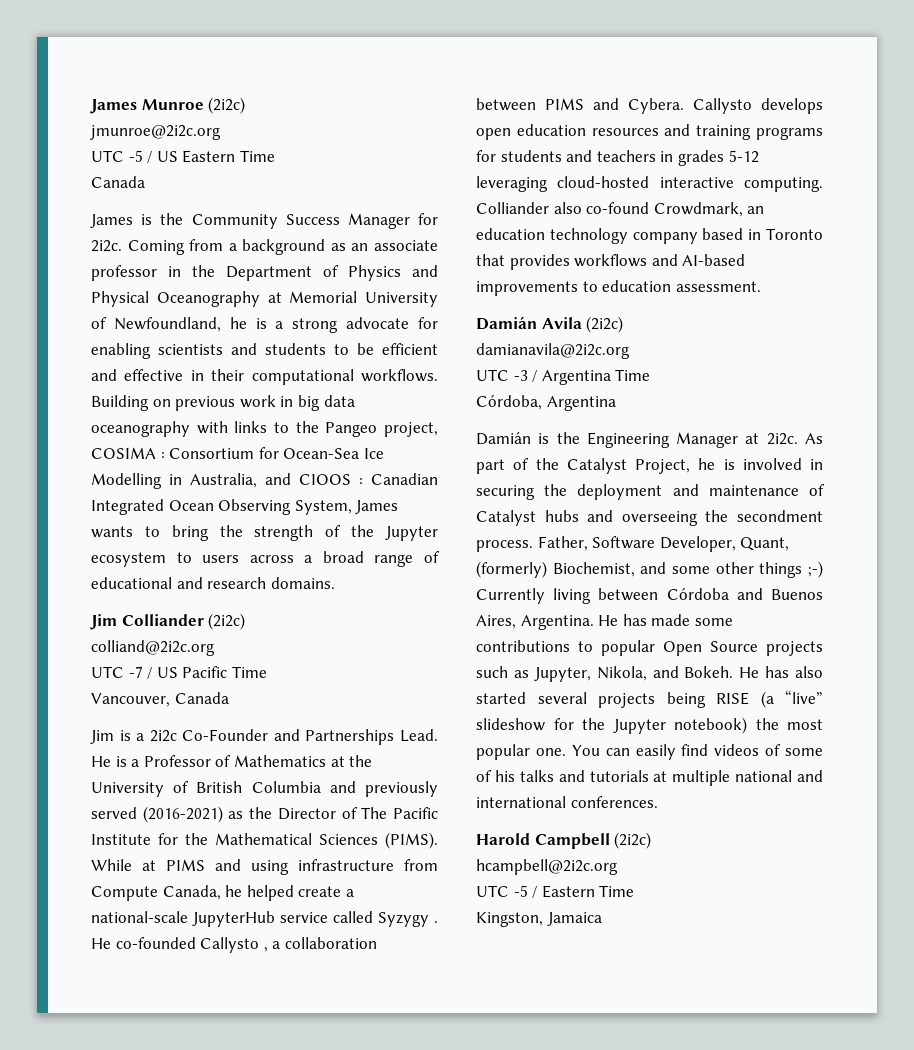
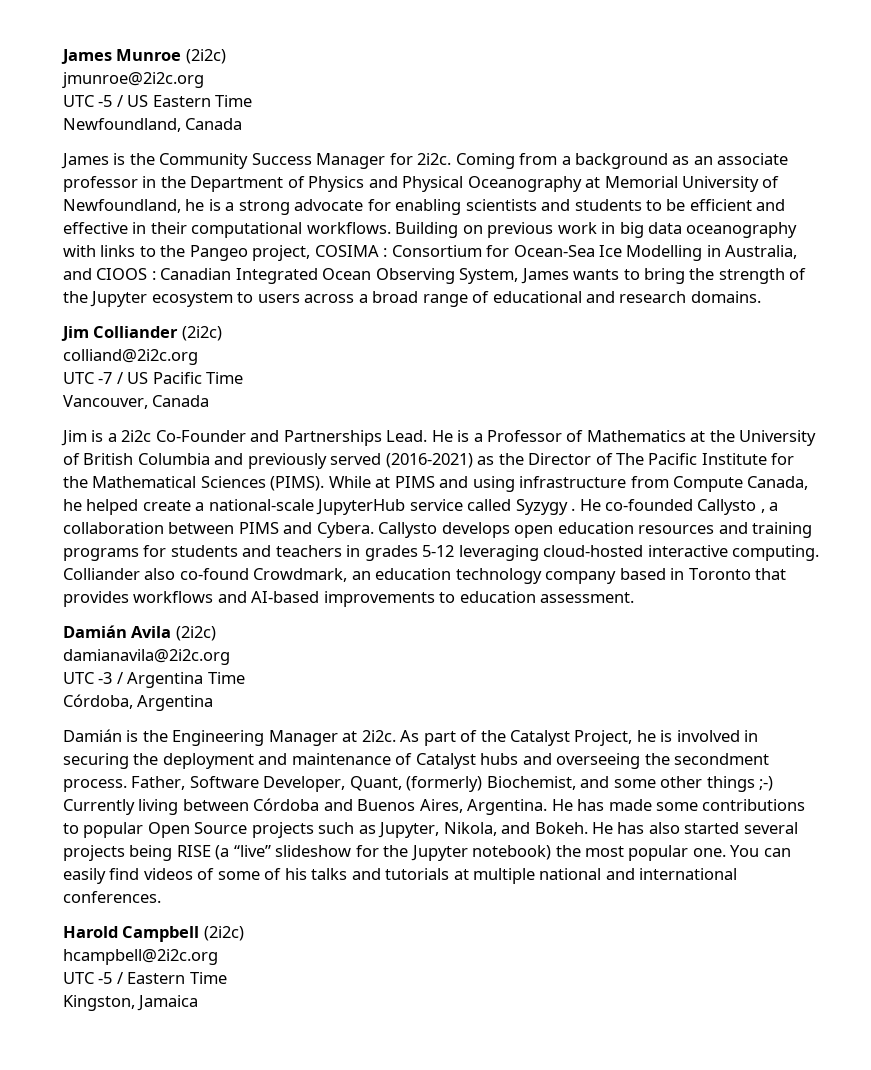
  UTC -5 / US Eastern Time
- Canada
+ Newfoundland, Canada

